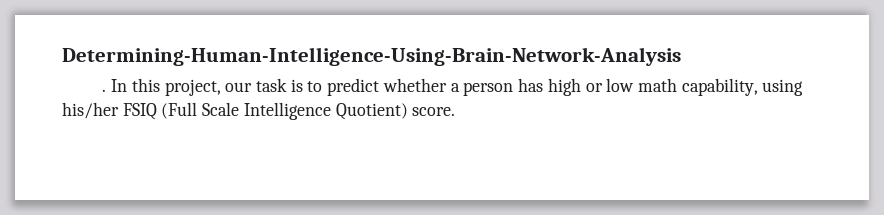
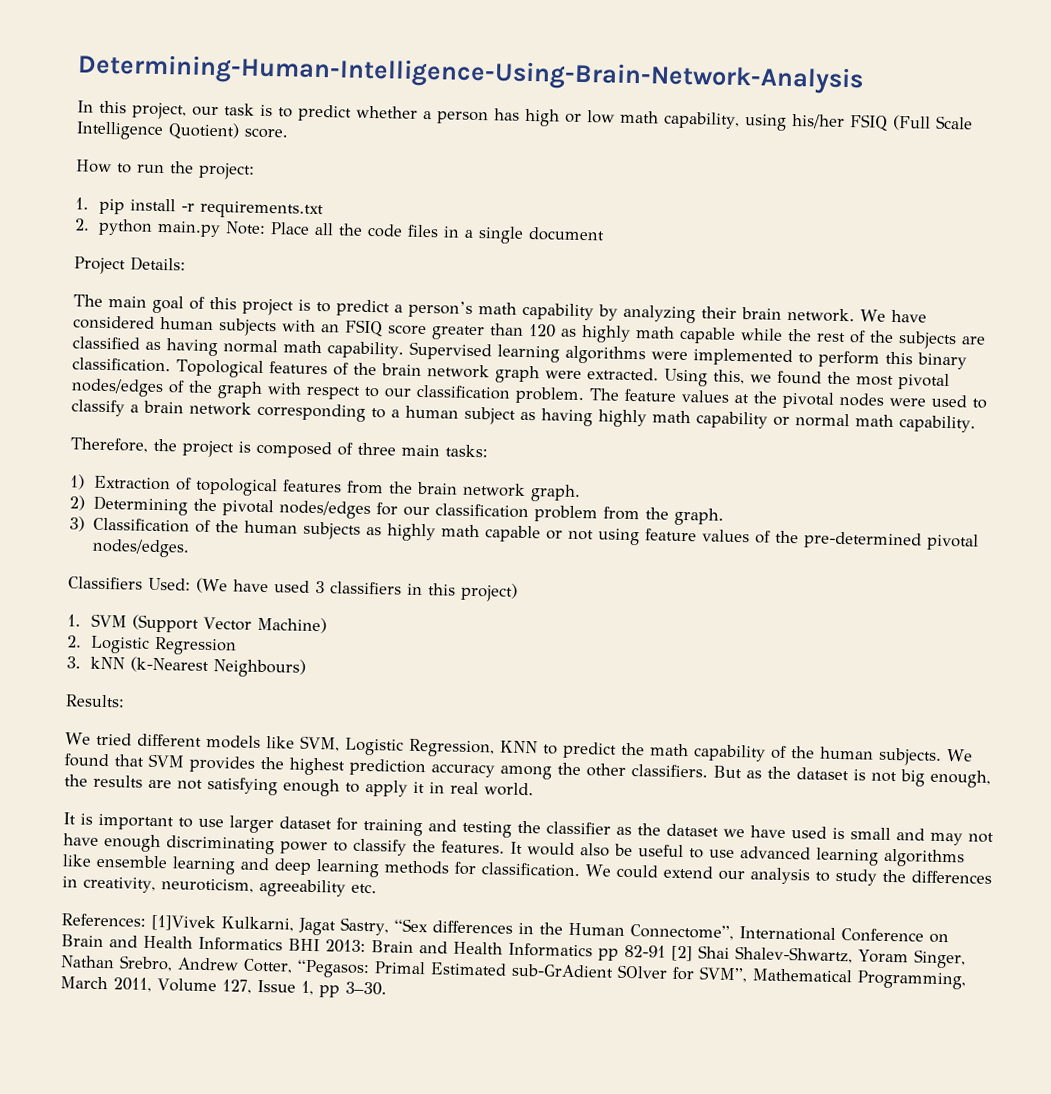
- .
+ How to run the project:
+ 1. pip install -r requirements.txt
+ 2. python main.py Note: Place all the code files in a single document
+ Project Details:
+ The main goal of this project is to predict a person’s math capability by analyzing their brain network. We have considered human subjects with an FSIQ score greater than 120 as highly math capable while the rest of the subjects are classified as having normal math capability. Supervised learning algorithms were implemented to perform this binary classification. Topological features of the brain network graph were extracted. Using this, we found the most pivotal nodes/edges of the graph with respect to our classification problem. The feature values at the pivotal nodes were used to classify a brain network corresponding to a human subject as having highly math capability or normal math capability.
+ Therefore, the project is composed of three main tasks:
+ 1) Extraction of topological features from the brain network graph.
+ 2) Determining the pivotal nodes/edges for our classification problem from the graph.
+ 3) Classification of the human subjects as highly math capable or not using feature values of the pre-determined pivotal nodes/edges.
+ Classifiers Used: (We have used 3 classifiers in this project)
+ 1. SVM (Support Vector Machine)
+ 2. Logistic Regression
+ 3. kNN (k-Nearest Neighbours)
+ Results:
+ We tried different models like SVM, Logistic Regression, KNN to predict the math capability of the human subjects. We found that SVM provides the highest prediction accuracy among the other classifiers. But as the dataset is not big enough, the results are not satisfying enough to apply it in real world.
+ It is important to use larger dataset for training and testing the classifier as the dataset we have used is small and may not have enough discriminating power to classify the features. It would also be useful to use advanced learning algorithms like ensemble learning and deep learning methods for classification. We could extend our analysis to study the differences in creativity, neuroticism, agreeability etc.
+ References: [1]Vivek Kulkarni, Jagat Sastry, “Sex differences in the Human Connectome”, International Conference on Brain and Health Informatics BHI 2013: Brain and Health Informatics pp 82-91 [2] Shai Shalev-Shwartz, Yoram Singer, Nathan Srebro, Andrew Cotter, “Pegasos: Primal Estimated sub-GrAdient SOlver for SVM”, Mathematical Programming, March 2011, Volume 127, Issue 1, pp 3–30.

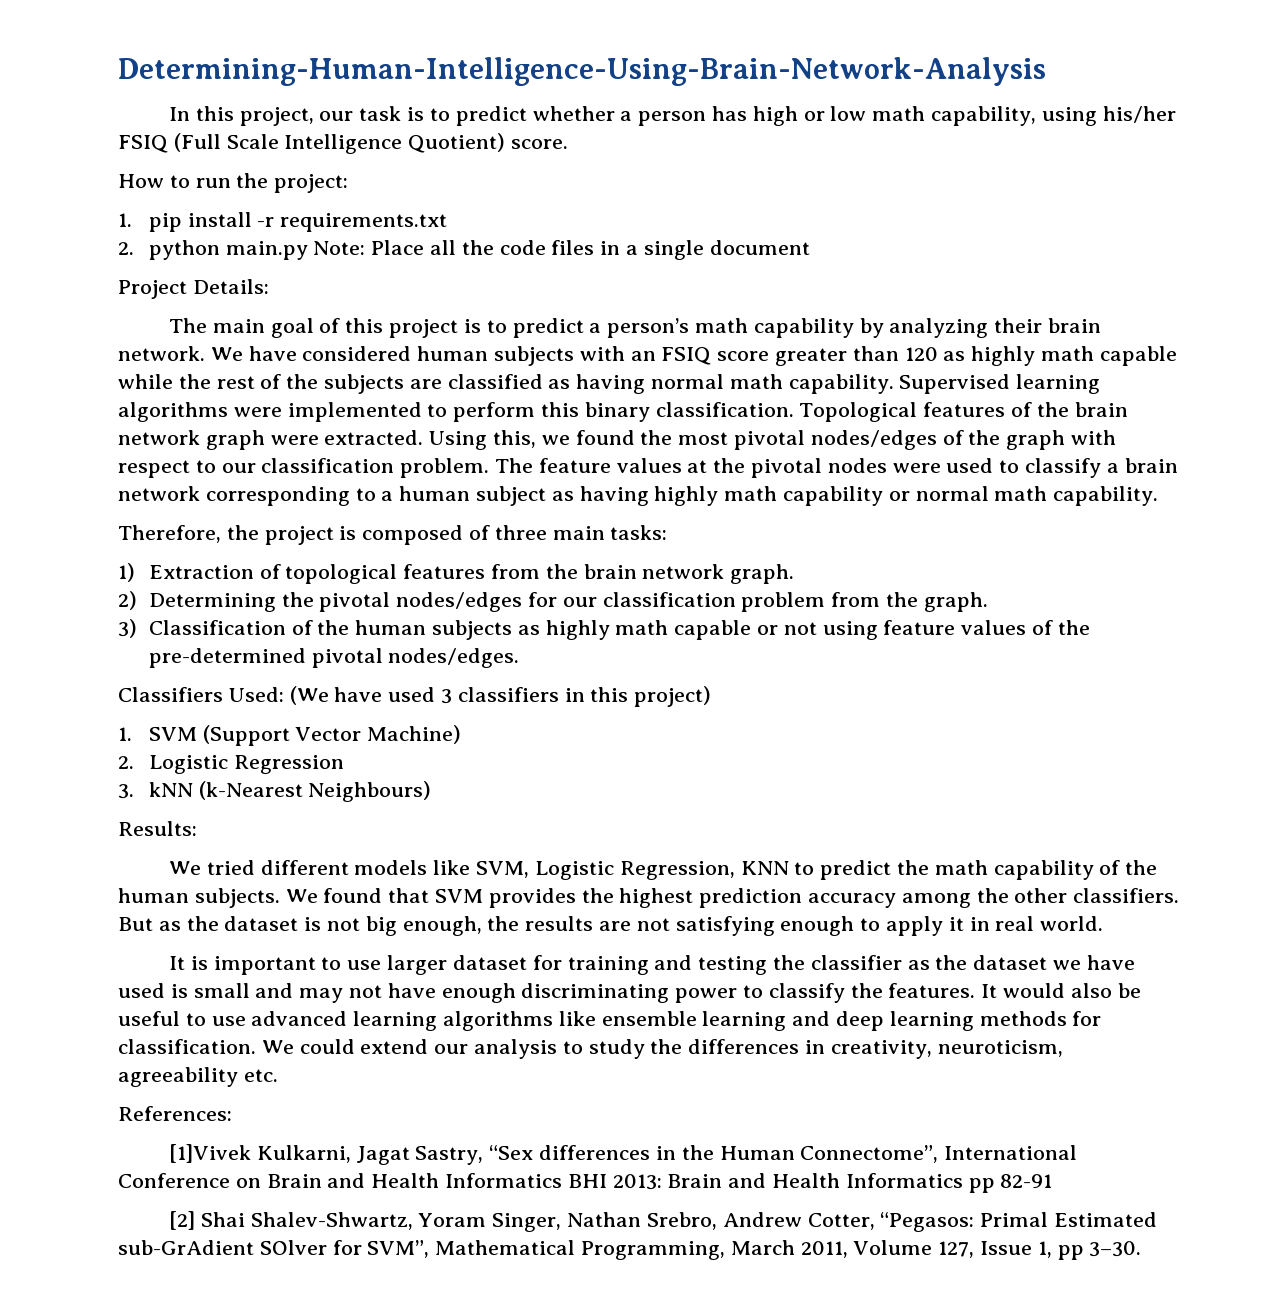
- References: [1]Vivek Kulkarni, Jagat Sastry, “Sex differences in the Human Connectome”, International Conference on Brain and Health Informatics BHI 2013: Brain and Health Informatics pp 82-91 [2] Shai Shalev-Shwartz, Yoram Singer, Nathan Srebro, Andrew Cotter, “Pegasos: Primal Estimated sub-GrAdient SOlver for SVM”, Mathematical Programming, March 2011, Volume 127, Issue 1, pp 3–30.
+ References:
+ [1]Vivek Kulkarni, Jagat Sastry, “Sex differences in the Human Connectome”, International Conference on Brain and Health Informatics BHI 2013: Brain and Health Informatics pp 82-91
+ [2] Shai Shalev-Shwartz, Yoram Singer, Nathan Srebro, Andrew Cotter, “Pegasos: Primal Estimated sub-GrAdient SOlver for SVM”, Mathematical Programming, March 2011, Volume 127, Issue 1, pp 3–30.

